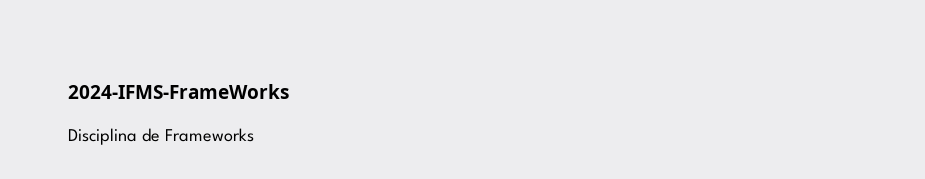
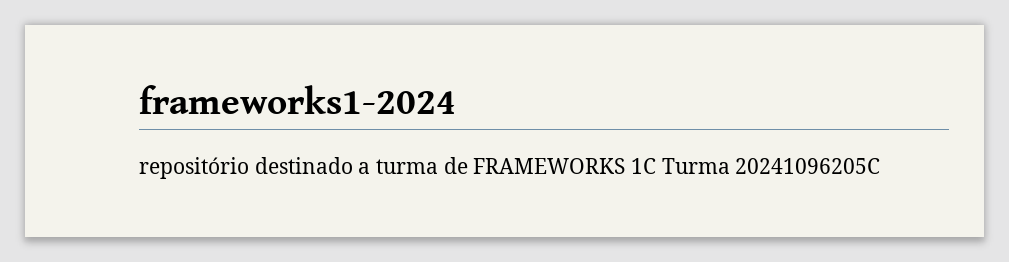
- 2024-IFMS-FrameWorks
- Disciplina de Frameworks
+ frameworks1-2024
+ repositório destinado a turma de FRAMEWORKS 1C Turma 20241096205C

